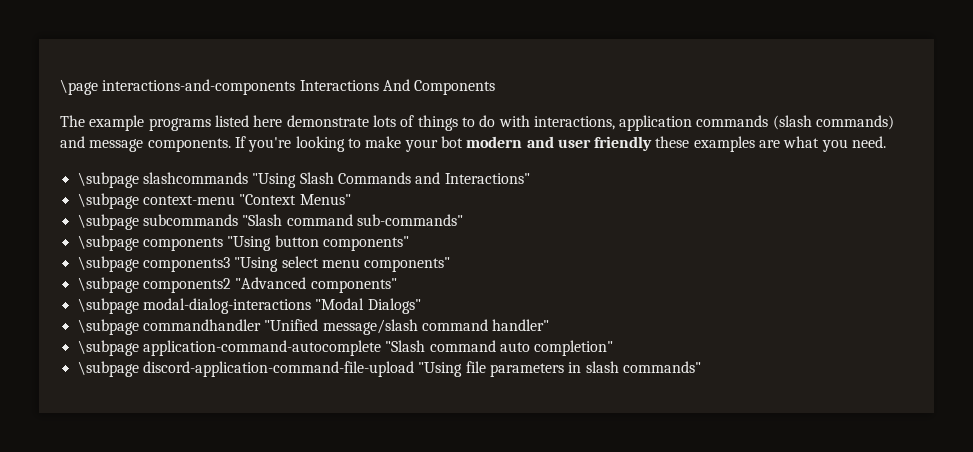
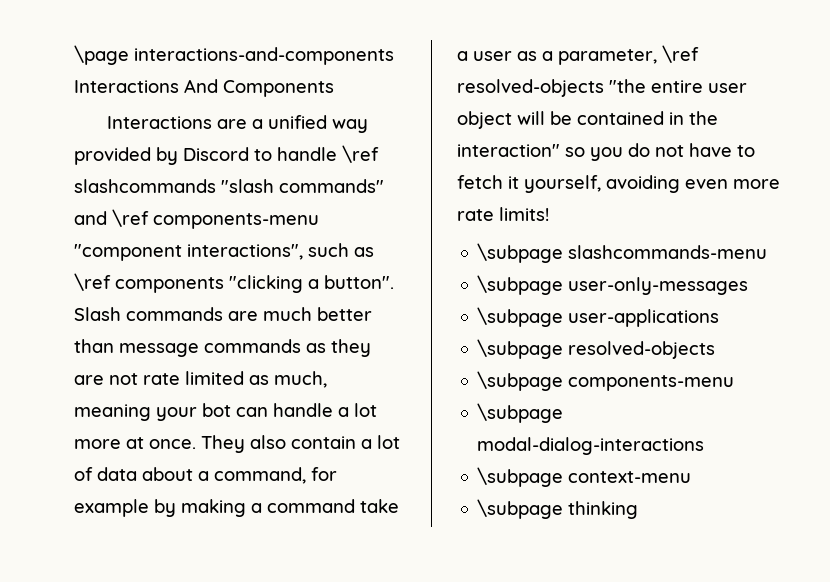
- The example programs listed here demonstrate lots of things to do with interactions, application commands (slash commands) and message components. If you're looking to make your bot modern and user friendly these examples are what you need.
- \subpage slashcommands "Using Slash Commands and Interactions"
+ Interactions are a unified way provided by Discord to handle \ref slashcommands "slash commands" and \ref components-menu "component interactions", such as \ref components "clicking a button". Slash commands are much better than message commands as they are not rate limited as much, meaning your bot can handle a lot more at once. They also contain a lot of data about a command, for example by making a command take a user as a parameter, \ref resolved-objects "the entire user object will be contained in the interaction" so you do not have to fetch it yourself, avoiding even more rate limits!
+ \subpage slashcommands-menu
+ \subpage user-only-messages
+ \subpage user-applications
+ \subpage resolved-objects
+ \subpage components-menu
+ \subpage modal-dialog-interactions
- \subpage context-menu "Context Menus"
- \subpage subcommands "Slash command sub-commands"
- \subpage components "Using button components"
- \subpage components3 "Using select menu components"
- \subpage components2 "Advanced components"
- \subpage modal-dialog-interactions "Modal Dialogs"
- \subpage commandhandler "Unified message/slash command handler"
- \subpage application-command-autocomplete "Slash command auto completion"
- \subpage discord-application-command-file-upload "Using file parameters in slash commands"
+ \subpage context-menu
+ \subpage thinking

